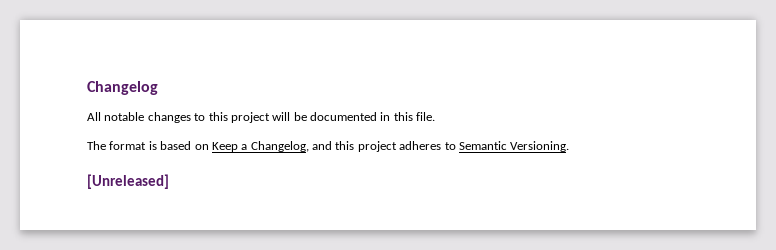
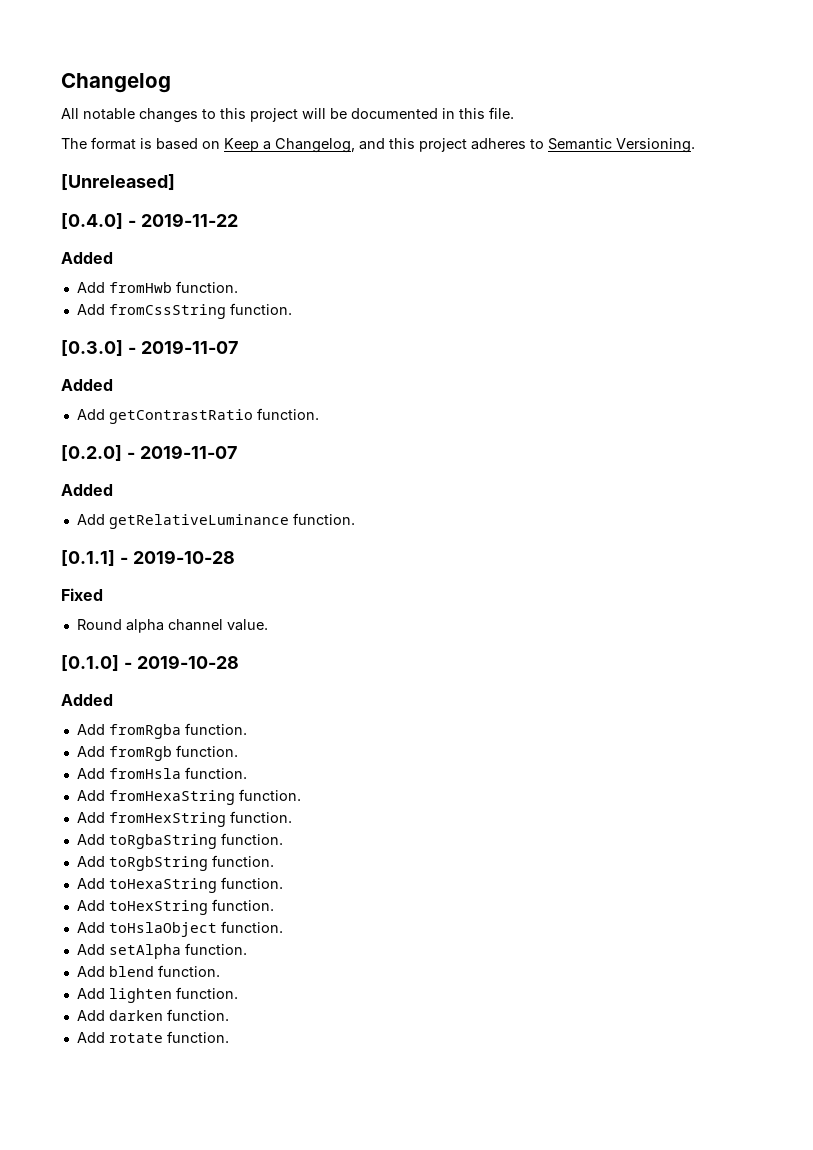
+ [0.4.0] - 2019-11-22
+ Added
+ Add fromHwb function.
+ Add fromCssString function.
+ [0.3.0] - 2019-11-07
+ Added
+ Add getContrastRatio function.
+ [0.2.0] - 2019-11-07
+ Added
+ Add getRelativeLuminance function.
+ [0.1.1] - 2019-10-28
+ Fixed
+ Round alpha channel value.
+ [0.1.0] - 2019-10-28
+ Added
+ Add fromRgba function.
+ Add fromRgb function.
+ Add fromHsla function.
+ Add fromHexaString function.
+ Add fromHexString function.
+ Add toRgbaString function.
+ Add toRgbString function.
+ Add toHexaString function.
+ Add toHexString function.
+ Add toHslaObject function.
+ Add setAlpha function.
+ Add blend function.
+ Add lighten function.
+ Add darken function.
+ Add rotate function.

